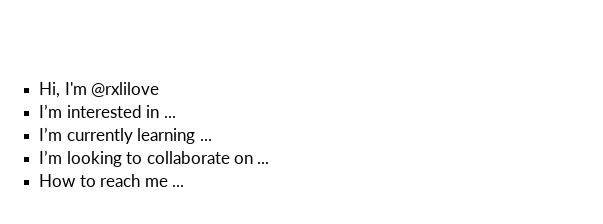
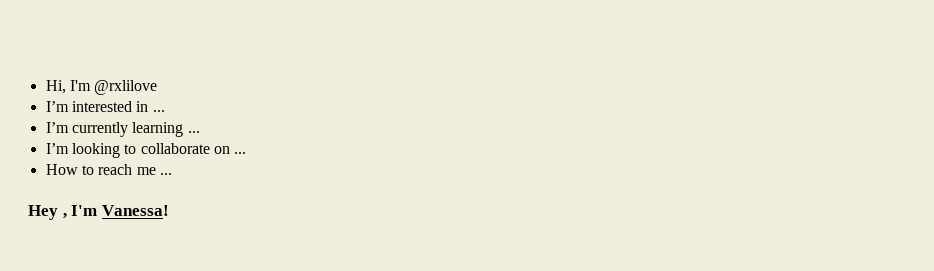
+ Hey , I'm Vanessa!

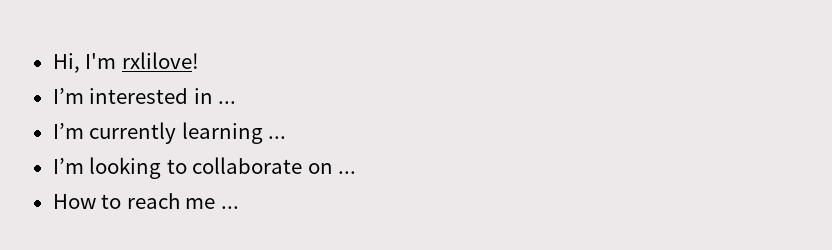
- Hi, I'm @rxlilove
+ Hi, I'm rxlilove!
- Hey , I'm Vanessa!

